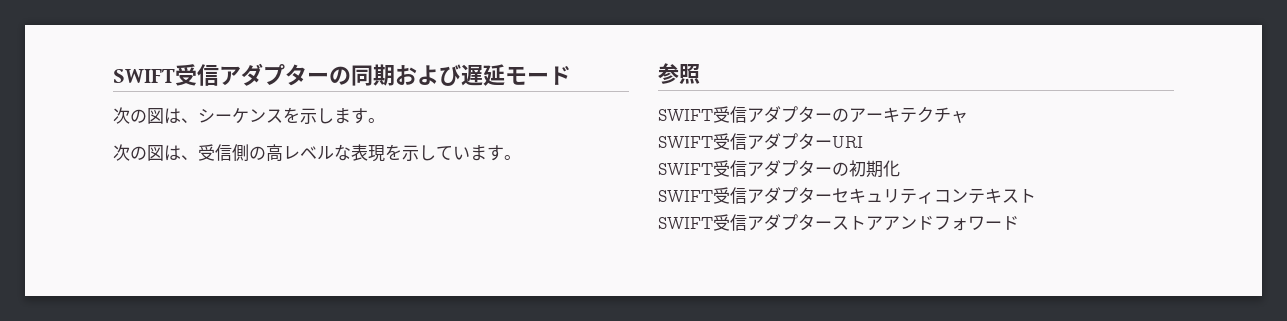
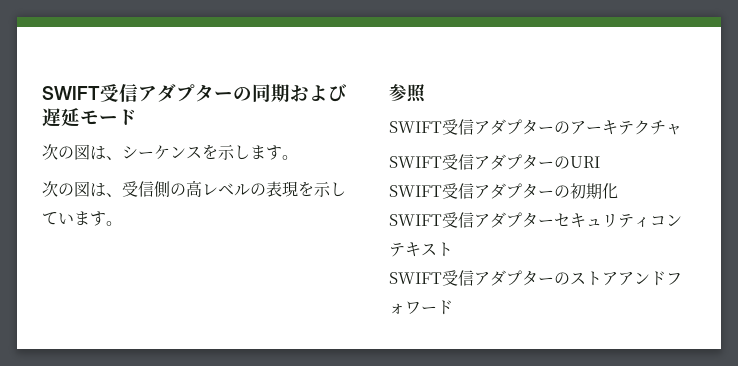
- 次の図は、受信側の高レベルな表現を示しています。
+ 次の図は、受信側の高レベルの表現を示しています。
- SWIFT受信アダプターURI
+ SWIFT受信アダプターのURI
- SWIFT受信アダプターストアアンドフォワード
+ SWIFT受信アダプターのストアアンドフォワード

